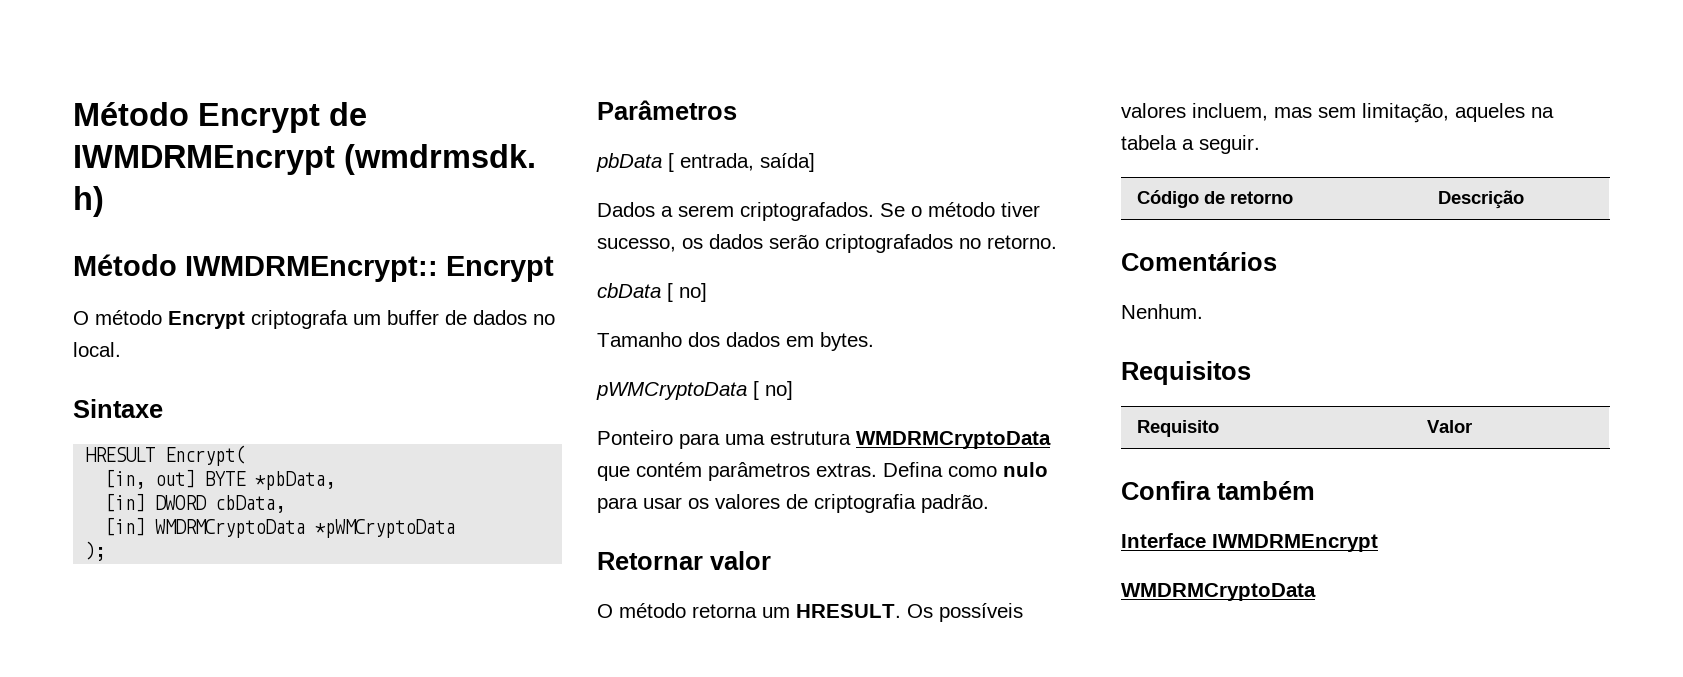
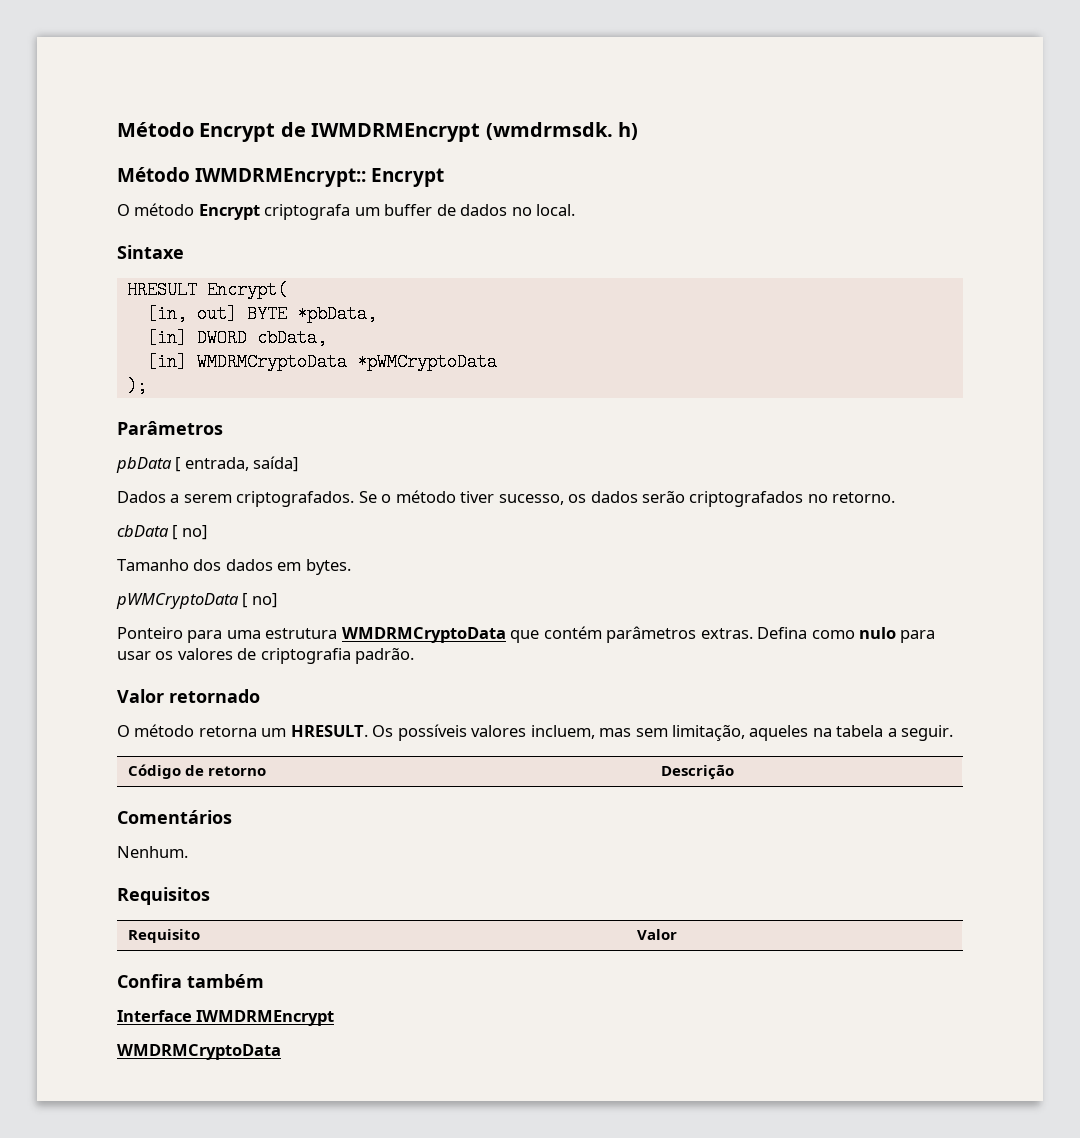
- Retornar valor
+ Valor retornado

